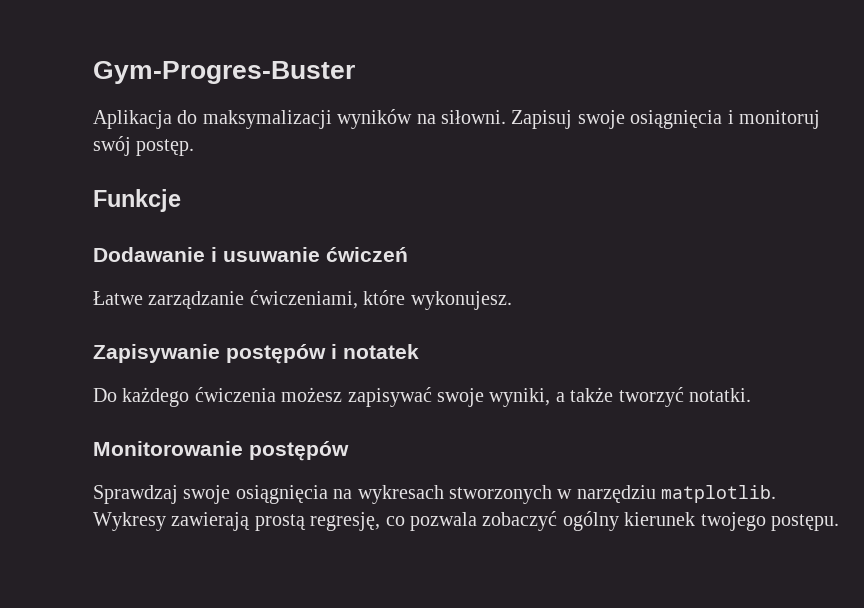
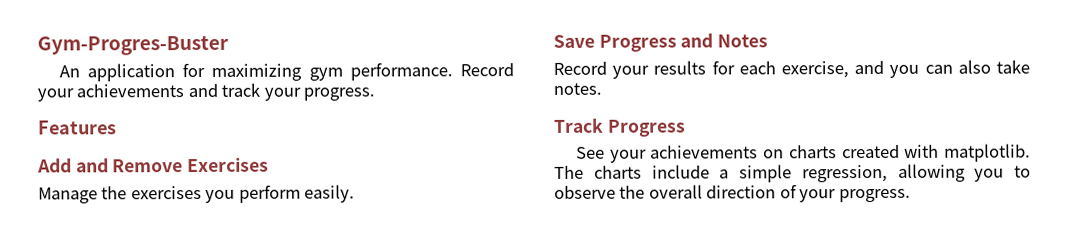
- Aplikacja do maksymalizacji wyników na siłowni. Zapisuj swoje osiągnięcia i monitoruj swój postęp.
- Funkcje
- Dodawanie i usuwanie ćwiczeń
- Łatwe zarządzanie ćwiczeniami, które wykonujesz.
- Zapisywanie postępów i notatek
- Do każdego ćwiczenia możesz zapisywać swoje wyniki, a także tworzyć notatki.
- Monitorowanie postępów
- Sprawdzaj swoje osiągnięcia na wykresach stworzonych w narzędziu matplotlib. Wykresy zawierają prostą regresję, co pozwala zobaczyć ogólny kierunek twojego postępu.
+ An application for maximizing gym performance. Record your achievements and track your progress.
+ Features
+ Add and Remove Exercises
+ Manage the exercises you perform easily.
+ Save Progress and Notes
+ Record your results for each exercise, and you can also take notes.
+ Track Progress
+ See your achievements on charts created with matplotlib. The charts include a simple regression, allowing you to observe the overall direction of your progress.

